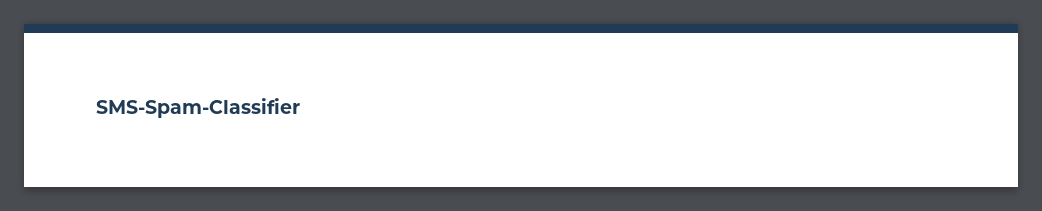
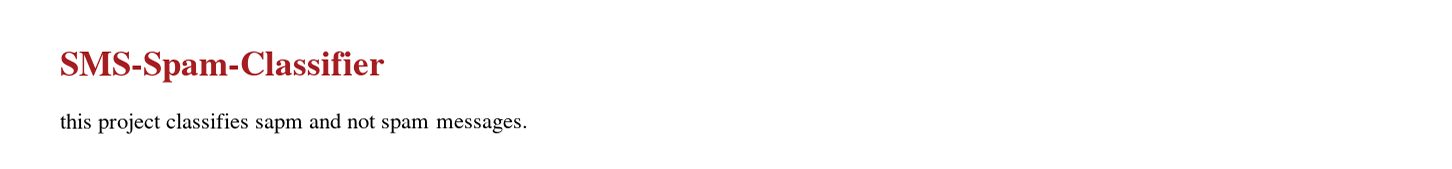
+ this project classifies sapm and not spam messages.

